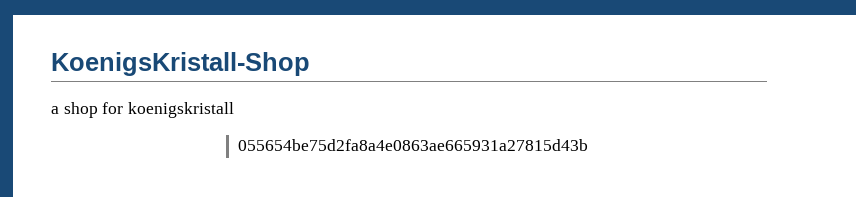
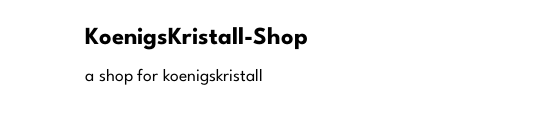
- 055654be75d2fa8a4e0863ae665931a27815d43b

